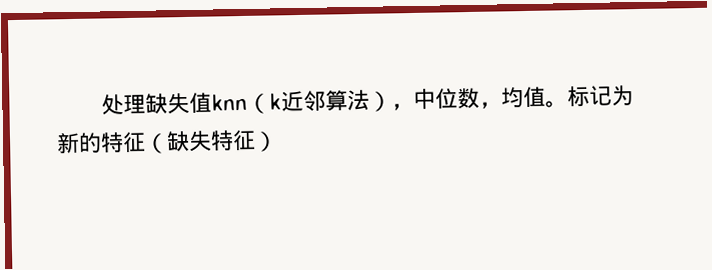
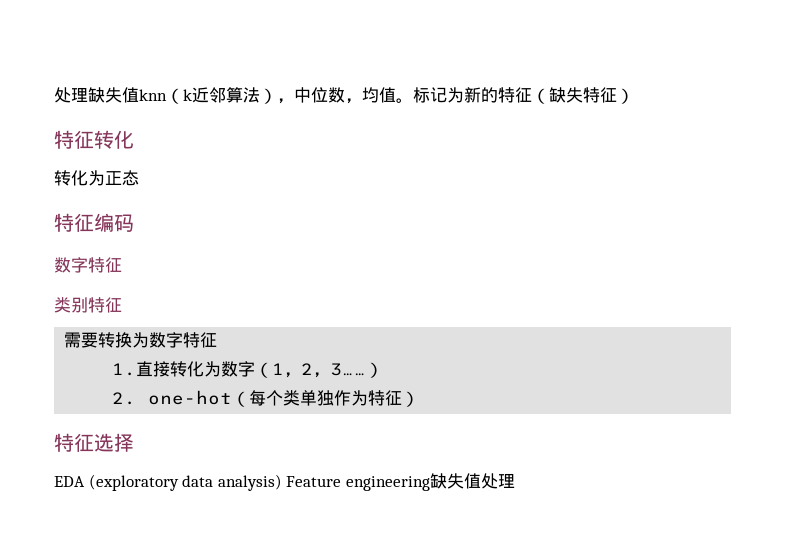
+ 特征转化
+ 转化为正态
+ 特征编码
+ 数字特征
+ 类别特征
+ 需要转换为数字特征
+ 1.直接转化为数字（1，2，3……）
+ 2. one-hot（每个类单独作为特征）
+ 特征选择
+ EDA (exploratory data analysis) Feature engineering缺失值处理

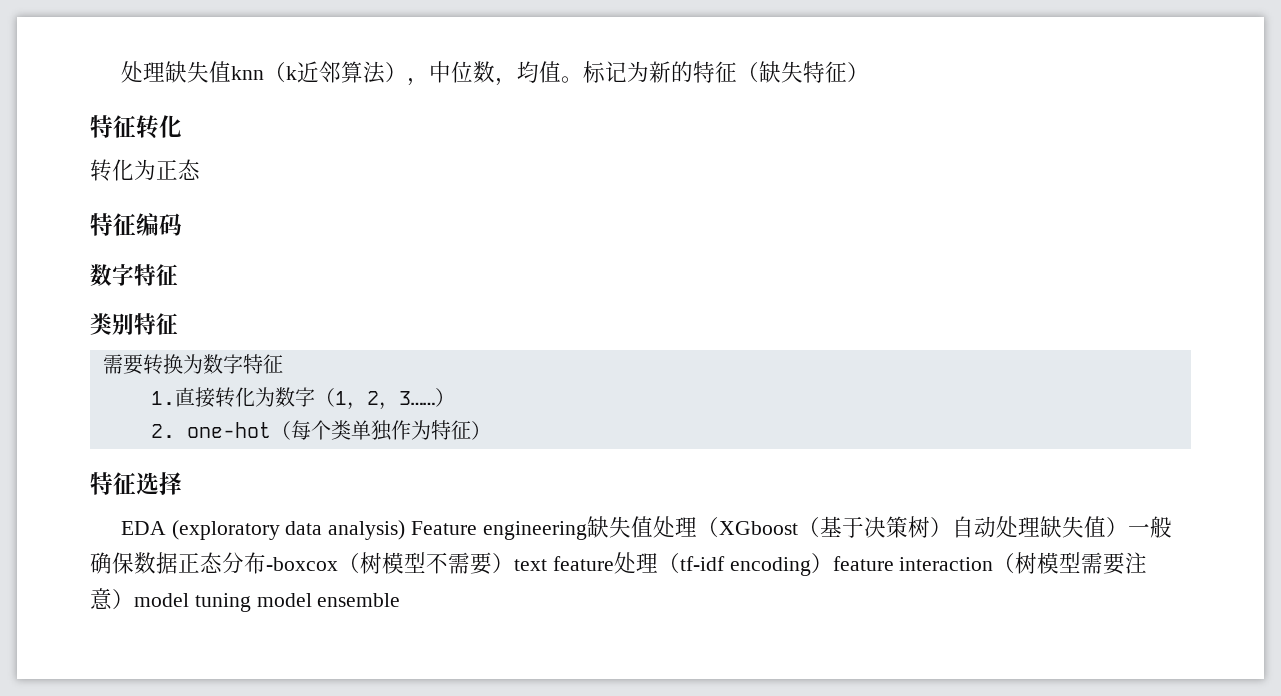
- EDA (exploratory data analysis) Feature engineering缺失值处理
+ EDA (exploratory data analysis) Feature engineering缺失值处理（XGboost（基于决策树）自动处理缺失值）一般确保数据正态分布-boxcox（树模型不需要）text feature处理（tf-idf encoding）feature interaction（树模型需要注意）model tuning model ensemble

